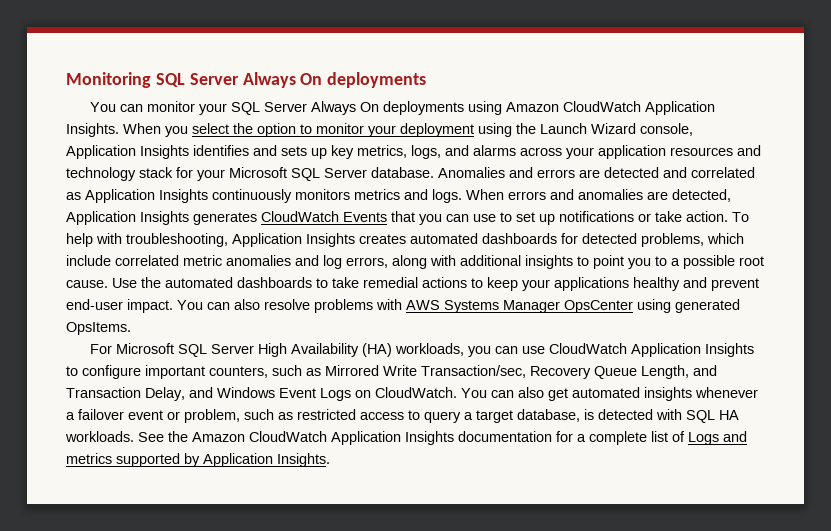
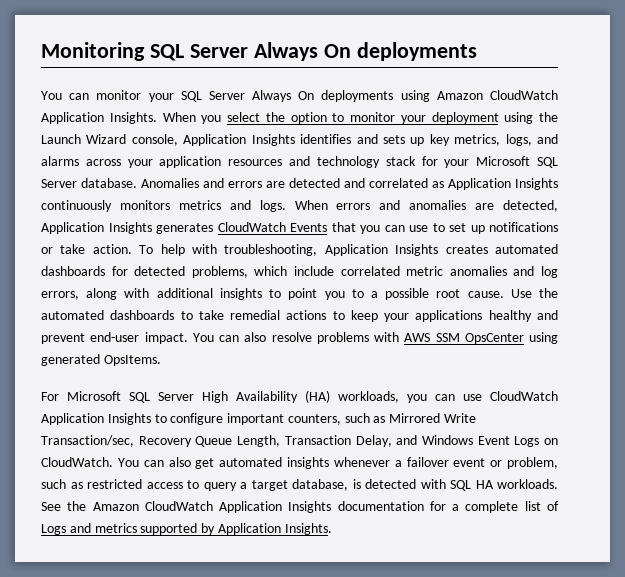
- You can also resolve problems with AWS Systems Manager OpsCenter using generated OpsItems.
+ You can also resolve problems with AWS SSM OpsCenter using generated OpsItems.
- For Microsoft SQL Server High Availability (HA) workloads, you can use CloudWatch Application Insights to configure important counters, such as Mirrored Write Transaction/sec, Recovery Queue Length, and Transaction Delay, and Windows Event Logs on CloudWatch.
+ For Microsoft SQL Server High Availability (HA) workloads, you can use CloudWatch Application Insights to configure important counters, such as Mirrored Write Transaction/sec, Recovery Queue Length, Transaction Delay, and Windows Event Logs on CloudWatch.

